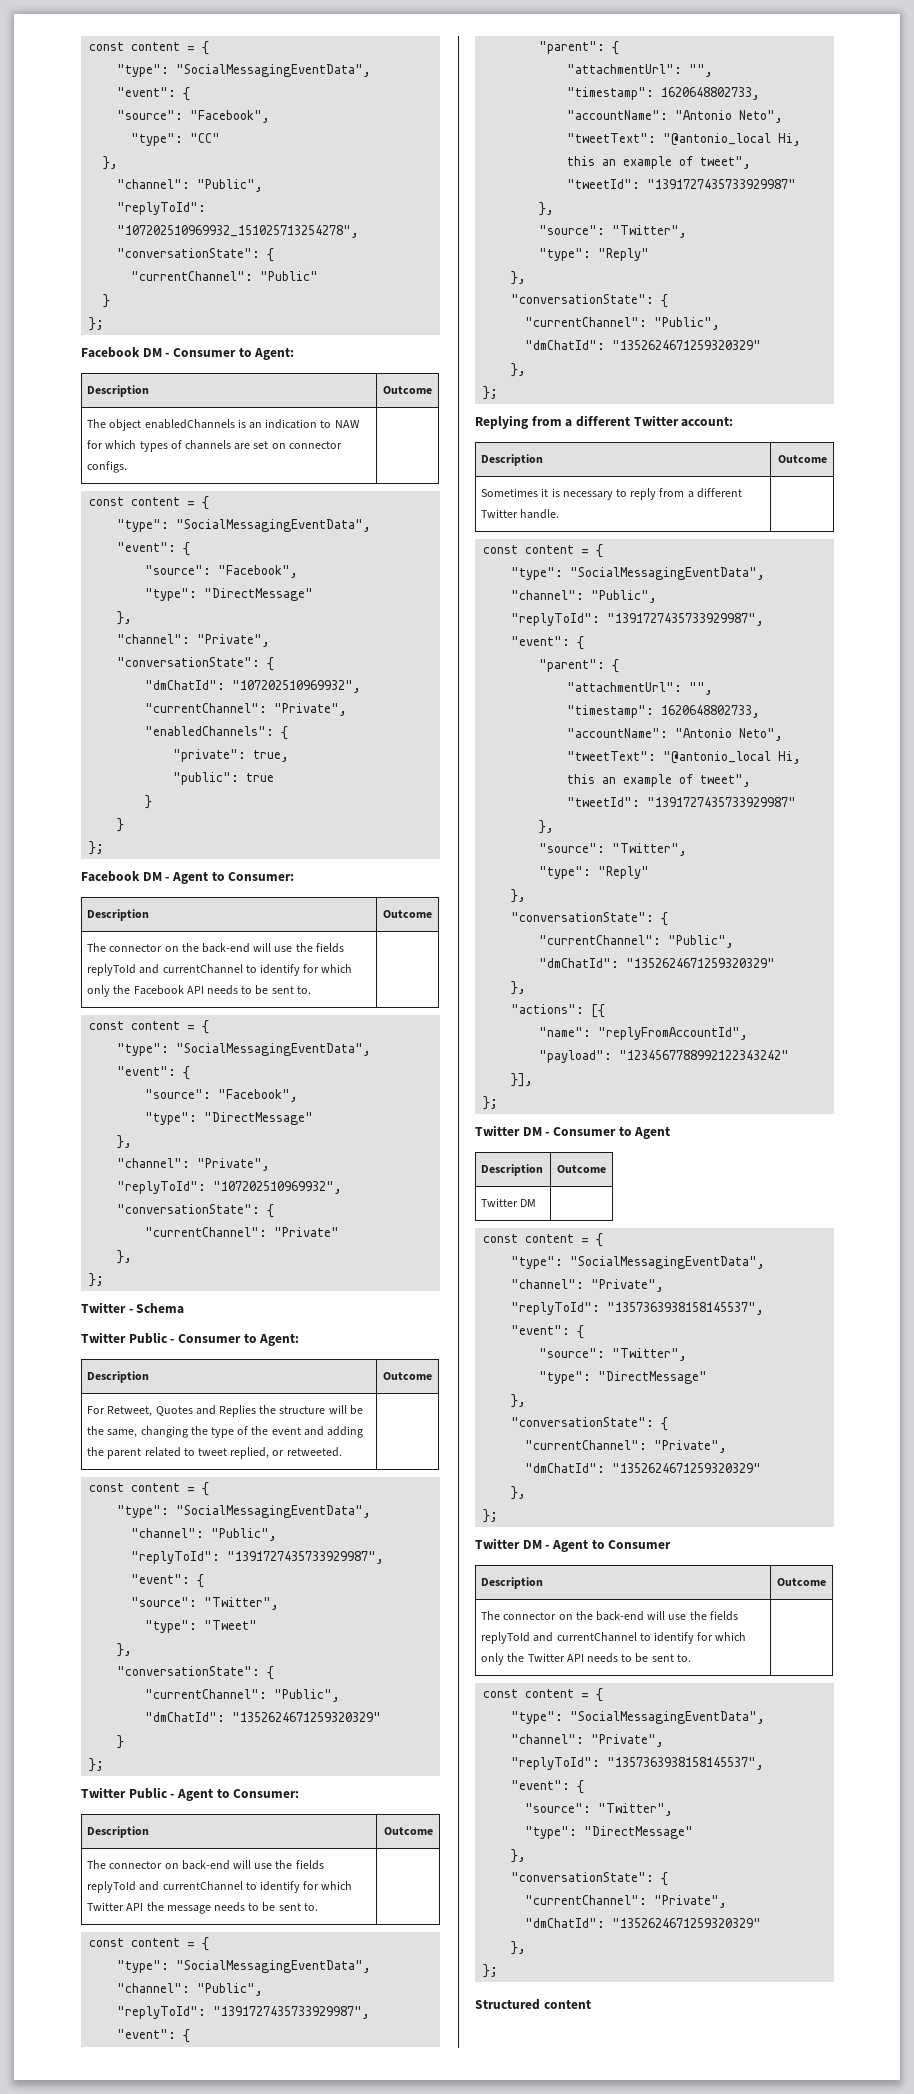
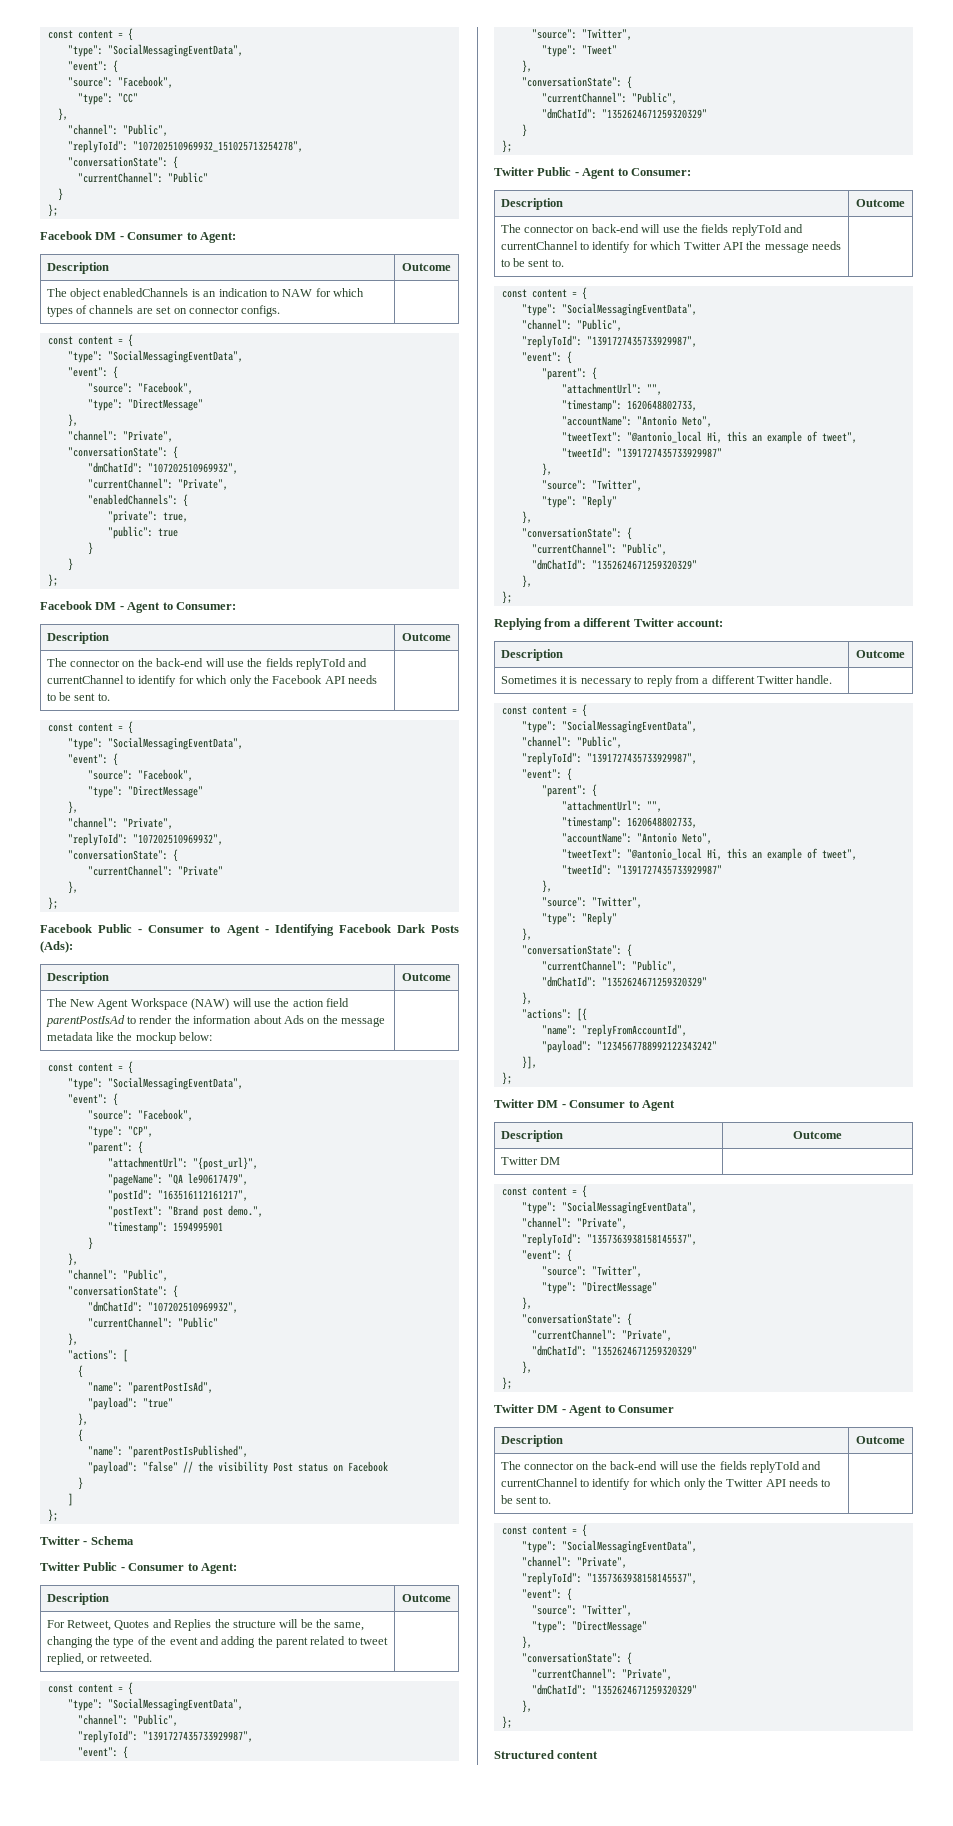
+ Facebook Public - Consumer to Agent - Identifying Facebook Dark Posts (Ads):
+ Description | Outcome
+ The New Agent Workspace (NAW) will use the action field parentPostIsAd to render the information about Ads on the message metadata like the mockup below: |
+ const content = {
+ "type": "SocialMessagingEventData",
+ "event": {
+ "source": "Facebook",
+ "type": "CP",
+ "parent": {
+ "attachmentUrl": "{post_url}",
+ "pageName": "QA le90617479",
+ "postId": "163516112161217",
+ "postText": "Brand post demo.",
+ "timestamp": 1594995901
+ }
+ },
+ "channel": "Public",
+ "conversationState": {
+ "dmChatId": "107202510969932",
+ "currentChannel": "Public"
+ },
+ "actions": [
+ {
+ "name": "parentPostIsAd",
+ "payload": "true"
+ },
+ {
+ "name": "parentPostIsPublished",
+ "payload": "false" // the visibility Post status on Facebook
+ }
+ ]
+ };

